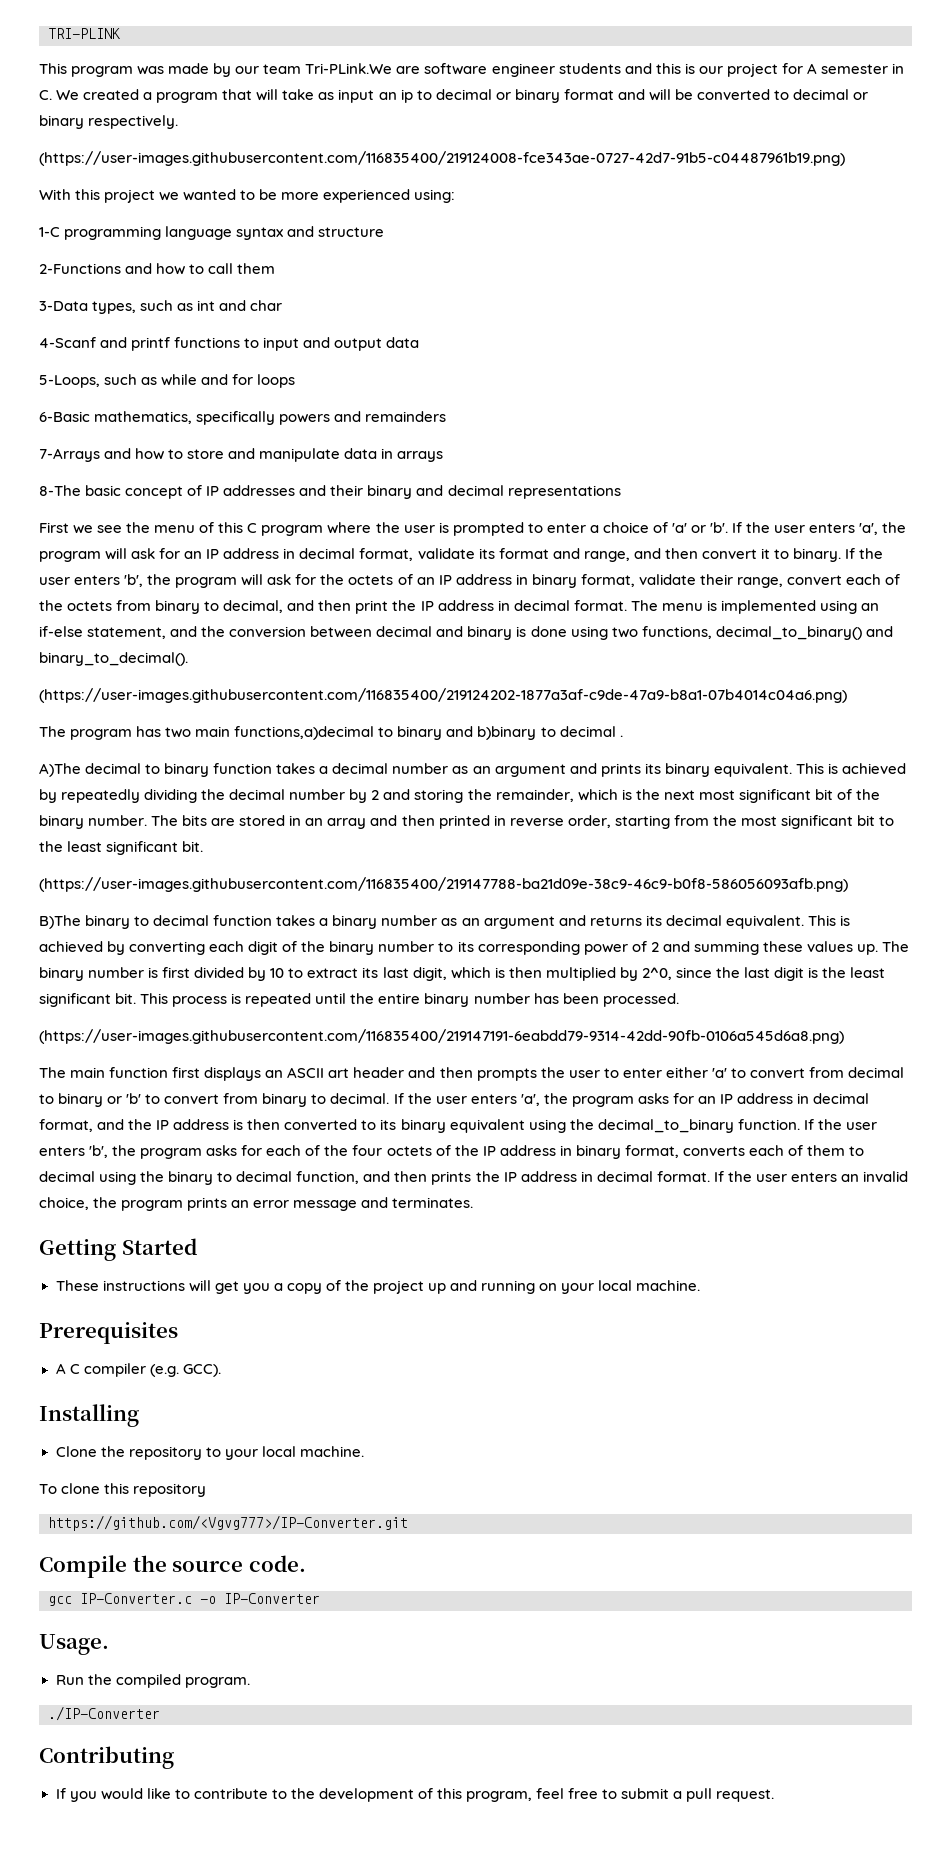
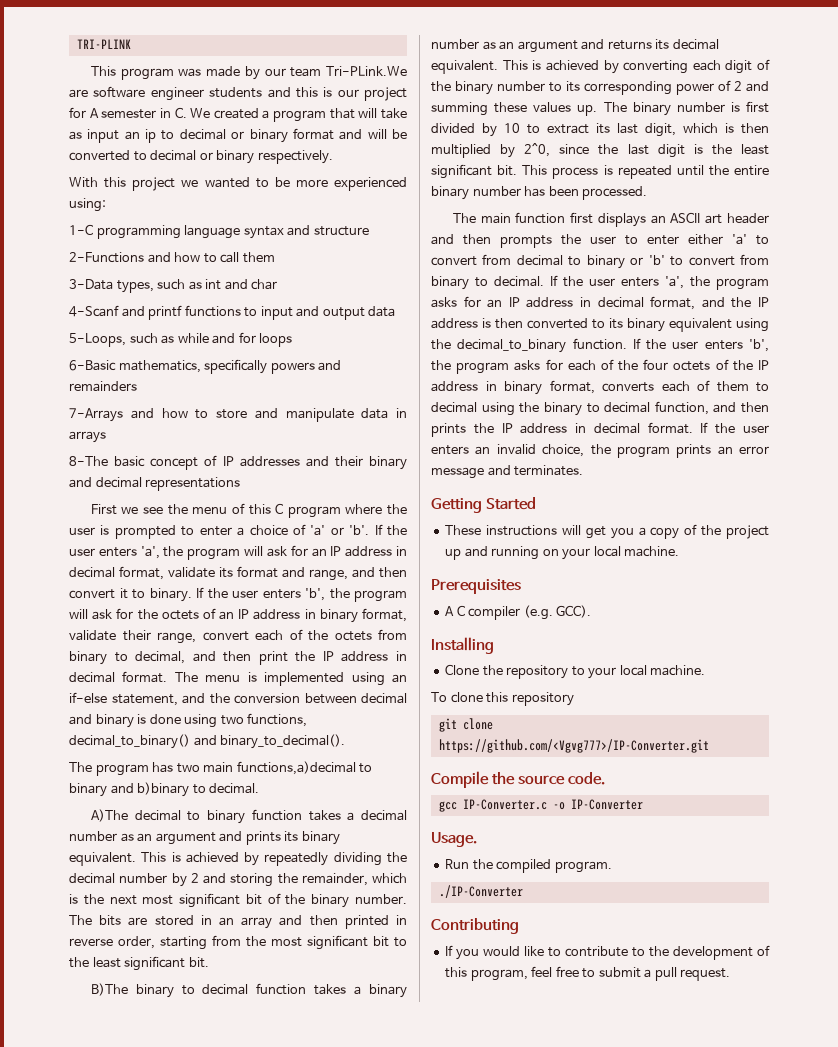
- (https://user-images.githubusercontent.com/116835400/219124008-fce343ae-0727-42d7-91b5-c04487961b19.png)
- (https://user-images.githubusercontent.com/116835400/219124202-1877a3af-c9de-47a9-b8a1-07b4014c04a6.png)
- The program has two main functions,a)decimal to binary and b)binary to decimal .
+ The program has two main functions,a)decimal to binary and b)binary to decimal.
- (https://user-images.githubusercontent.com/116835400/219147788-ba21d09e-38c9-46c9-b0f8-586056093afb.png)
- (https://user-images.githubusercontent.com/116835400/219147191-6eabdd79-9314-42dd-90fb-0106a545d6a8.png)
- https://github.com/<Vgvg777>/IP-Converter.git
+ git clone https://github.com/<Vgvg777>/IP-Converter.git

